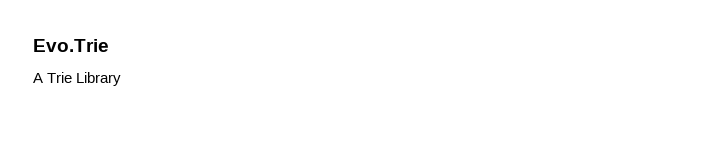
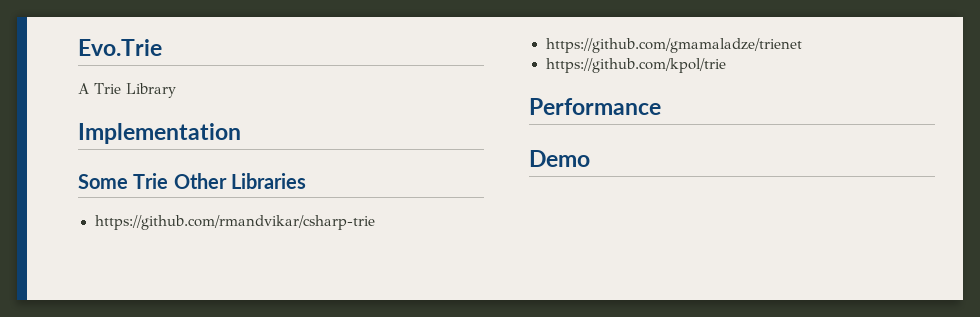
+ Implementation
+ Some Trie Other Libraries
+ https://github.com/rmandvikar/csharp-trie
+ https://github.com/gmamaladze/trienet
+ https://github.com/kpol/trie
+ Performance
+ Demo

